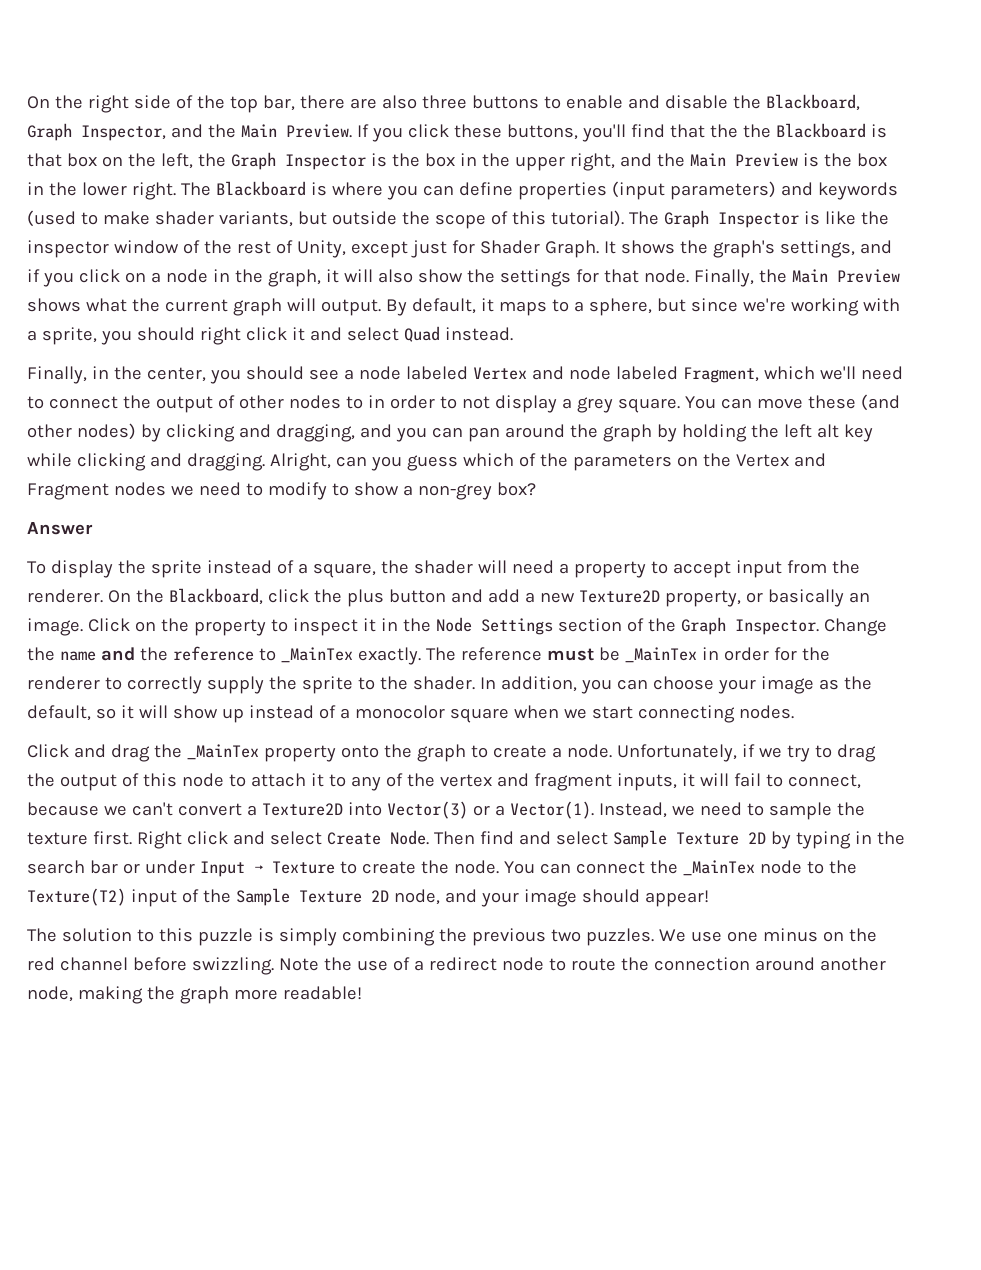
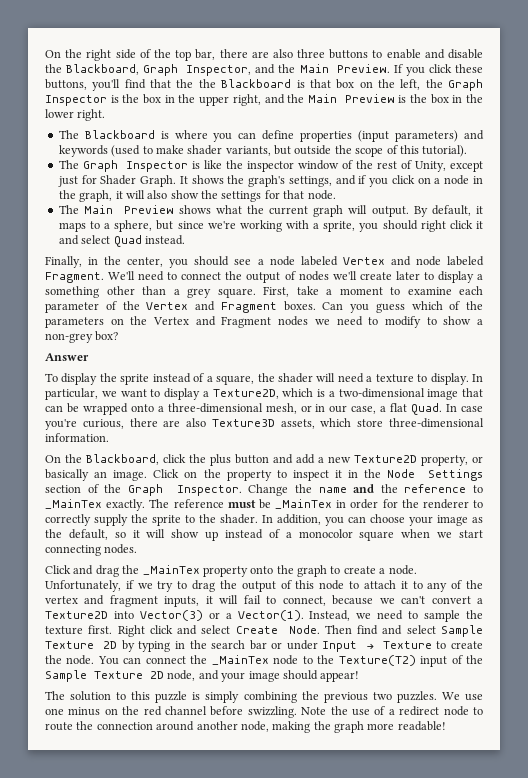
- If you click these buttons, you'll find that the the Blackboard is that box on the left, the Graph Inspector is the box in the upper right, and the Main Preview is the box in the lower right. The Blackboard is where you can define properties (input parameters) and keywords (used to make shader variants, but outside the scope of this tutorial). The Graph Inspector is like the inspector window of the rest of Unity, except just for Shader Graph.
+ If you click these buttons, you'll find that the the Blackboard is that box on the left, the Graph Inspector is the box in the upper right, and the Main Preview is the box in the lower right.
+ The Blackboard is where you can define properties (input parameters) and keywords (used to make shader variants, but outside the scope of this tutorial).
+ The Graph Inspector is like the inspector window of the rest of Unity, except just for Shader Graph.
- It shows the graph's settings, and if you click on a node in the graph, it will also show the settings for that node. Finally, the Main Preview shows what the current graph will output.
+ It shows the graph's settings, and if you click on a node in the graph, it will also show the settings for that node.
+ The Main Preview shows what the current graph will output.
- Finally, in the center, you should see a node labeled Vertex and node labeled Fragment, which we'll need to connect the output of other nodes to in order to not display a grey square. You can move these (and other nodes) by clicking and dragging, and you can pan around the graph by holding the left alt key while clicking and dragging. Alright, can you guess which of the parameters on the Vertex and Fragment nodes we need to modify to show a non-grey box?
+ Finally, in the center, you should see a node labeled Vertex and node labeled Fragment. We'll need to connect the output of nodes we'll create later to display a something other than a grey square. First, take a moment to examine each parameter of the Vertex and Fragment boxes. Can you guess which of the parameters on the Vertex and Fragment nodes we need to modify to show a non-grey box?
- To display the sprite instead of a square, the shader will need a property to accept input from the renderer. On the Blackboard, click the plus button and add a new Texture2D property, or basically an image.
+ To display the sprite instead of a square, the shader will need a texture to display. In particular, we want to display a Texture2D, which is a two-dimensional image that can be wrapped onto a three-dimensional mesh, or in our case, a flat Quad. In case you're curious, there are also Texture3D assets, which store three-dimensional information.
+ On the Blackboard, click the plus button and add a new Texture2D property, or basically an image.

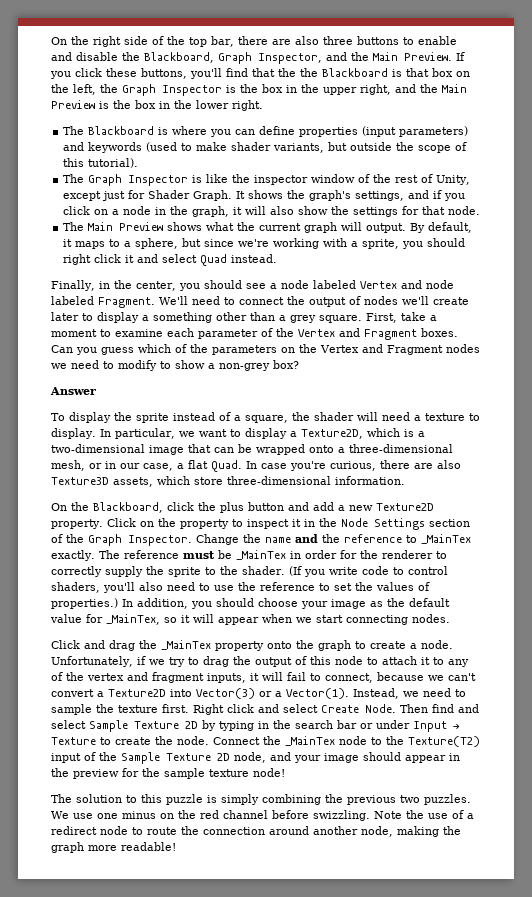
- On the Blackboard, click the plus button and add a new Texture2D property, or basically an image.
+ On the Blackboard, click the plus button and add a new Texture2D property.
+ (If you write code to control shaders, you'll also need to use the reference to set the values of properties.)
- In addition, you can choose your image as the default, so it will show up instead of a monocolor square when we start connecting nodes.
+ In addition, you should choose your image as the default value for _MainTex, so it will appear when we start connecting nodes.
- You can connect the _MainTex node to the Texture(T2) input of the Sample Texture 2D node, and your image should appear!
+ Connect the _MainTex node to the Texture(T2) input of the Sample Texture 2D node, and your image should appear in the preview for the sample texture node!

